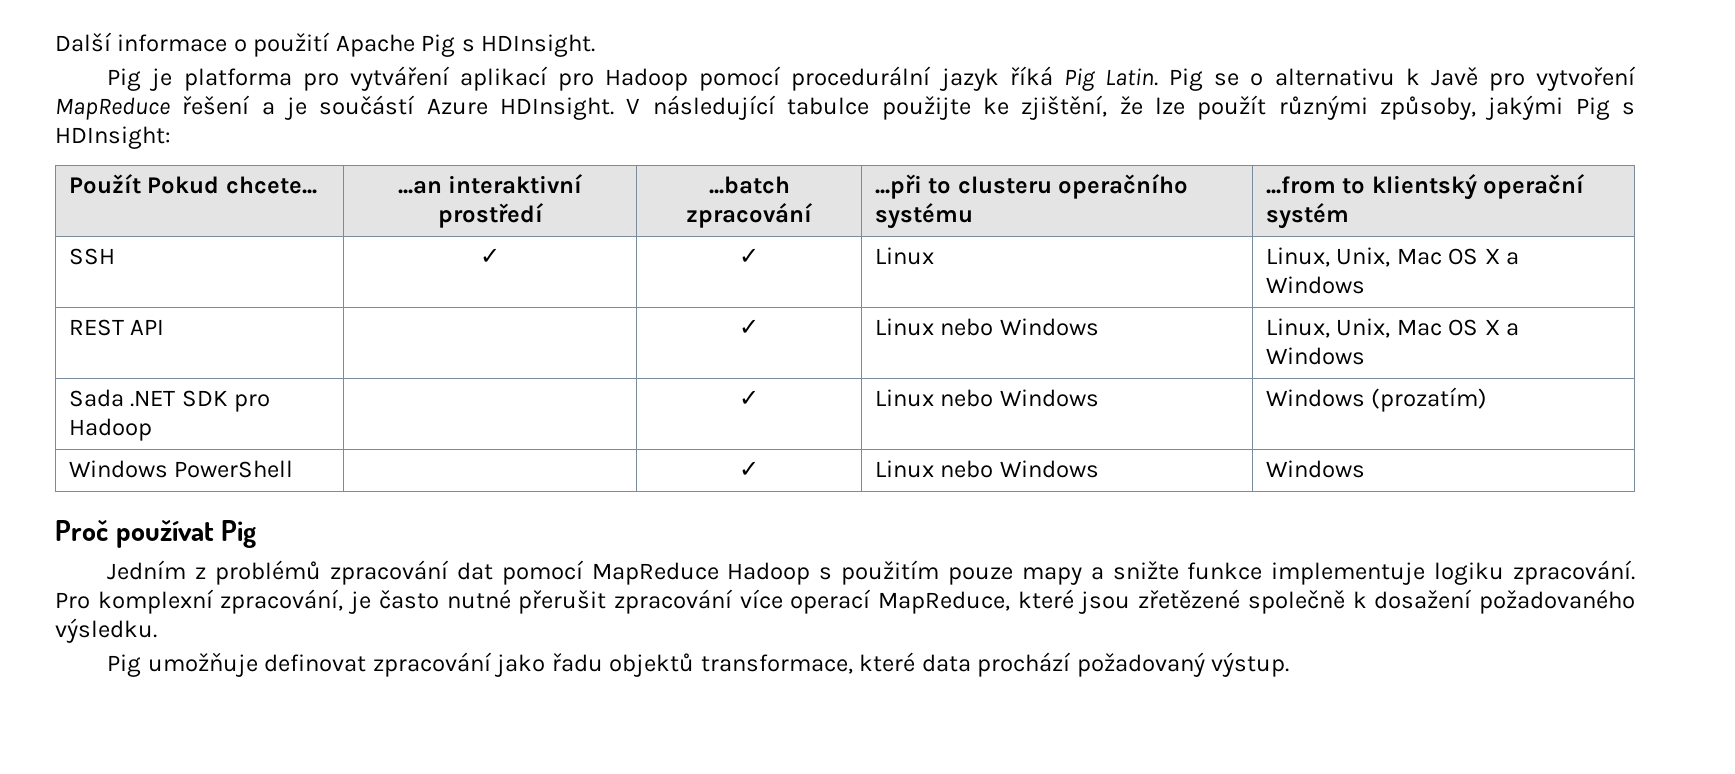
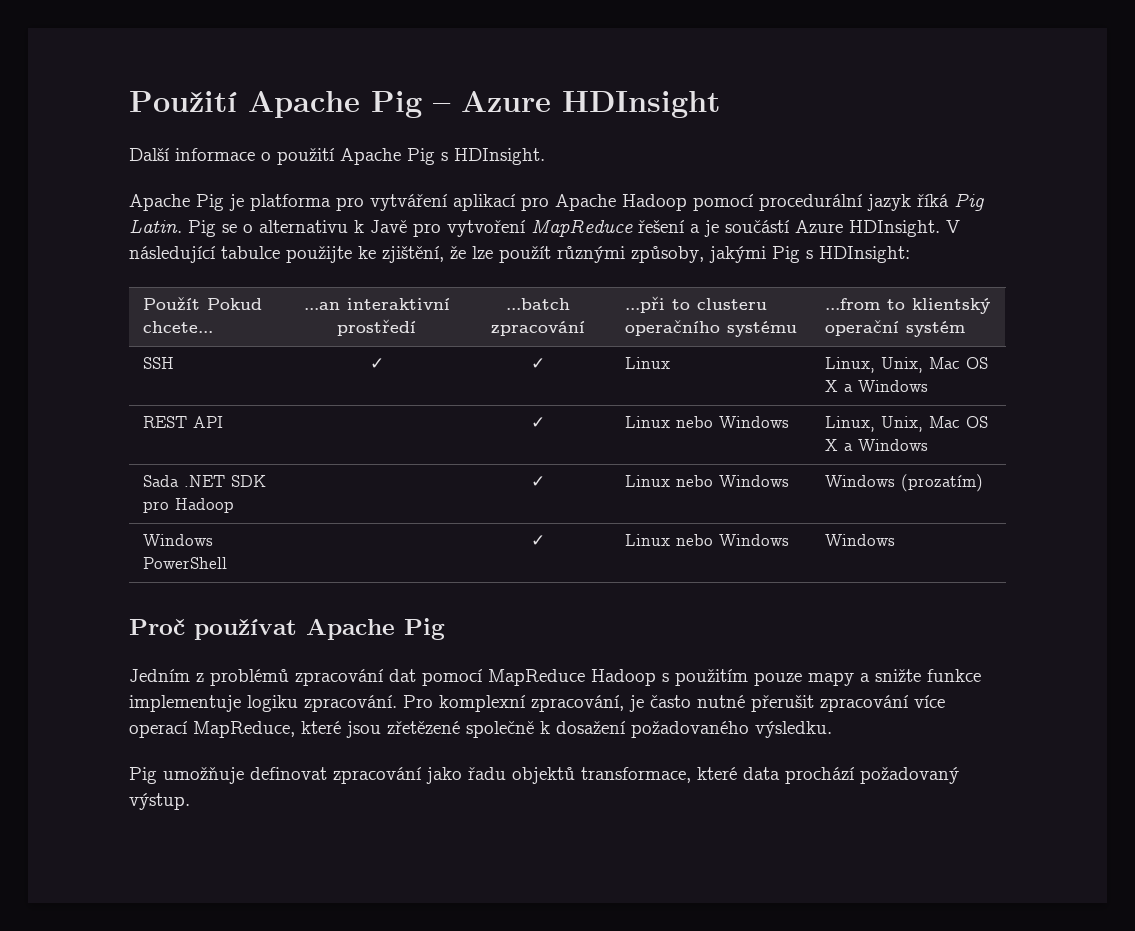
+ Použití Apache Pig – Azure HDInsight
- Pig je platforma pro vytváření aplikací pro Hadoop pomocí procedurální jazyk říká Pig Latin.
+ Apache Pig je platforma pro vytváření aplikací pro Apache Hadoop pomocí procedurální jazyk říká Pig Latin.
- Proč používat Pig
+ Proč používat Apache Pig

